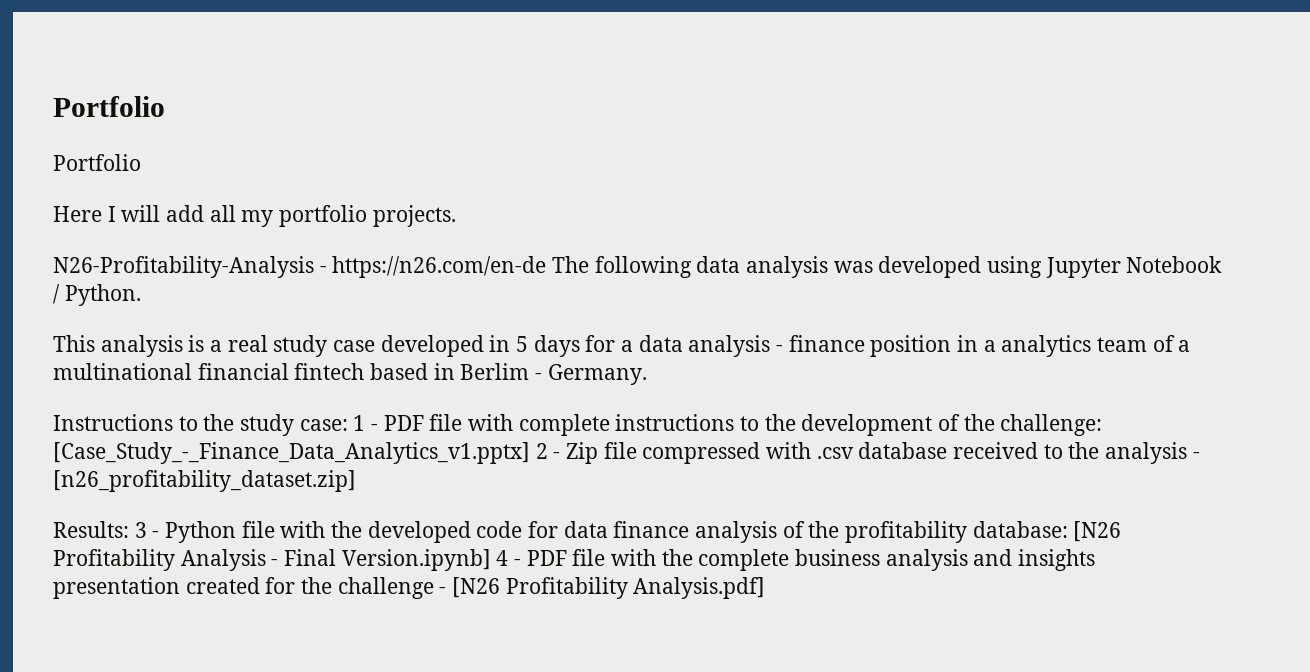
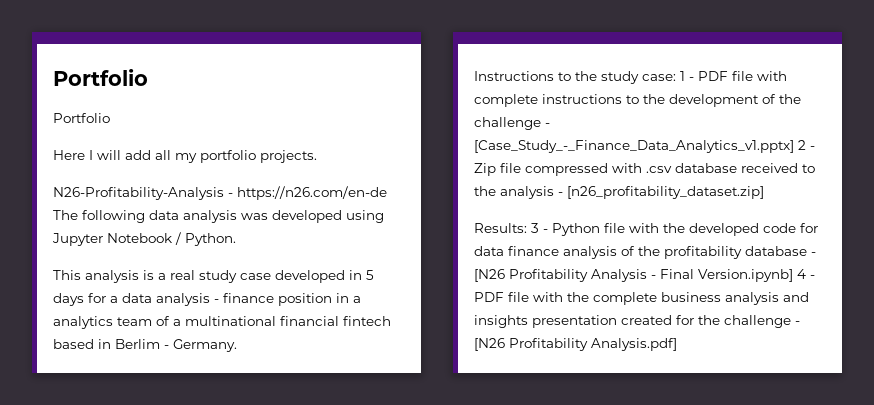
- Instructions to the study case: 1 - PDF file with complete instructions to the development of the challenge: [Case_Study_-_Finance_Data_Analytics_v1.pptx] 2 - Zip file compressed with .csv database received to the analysis - [n26_profitability_dataset.zip]
+ Instructions to the study case: 1 - PDF file with complete instructions to the development of the challenge - [Case_Study_-_Finance_Data_Analytics_v1.pptx] 2 - Zip file compressed with .csv database received to the analysis - [n26_profitability_dataset.zip]
- Results: 3 - Python file with the developed code for data finance analysis of the profitability database: [N26 Profitability Analysis - Final Version.ipynb] 4 - PDF file with the complete business analysis and insights presentation created for the challenge - [N26 Profitability Analysis.pdf]
+ Results: 3 - Python file with the developed code for data finance analysis of the profitability database - [N26 Profitability Analysis - Final Version.ipynb] 4 - PDF file with the complete business analysis and insights presentation created for the challenge - [N26 Profitability Analysis.pdf]

